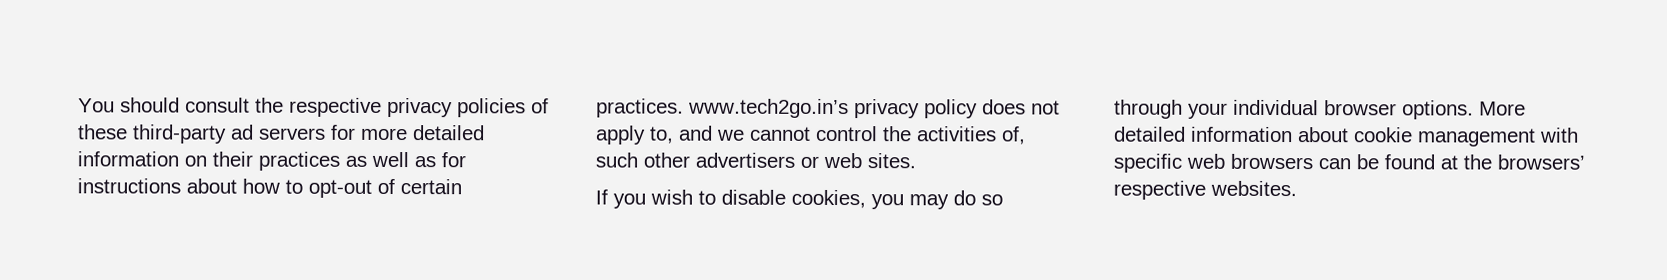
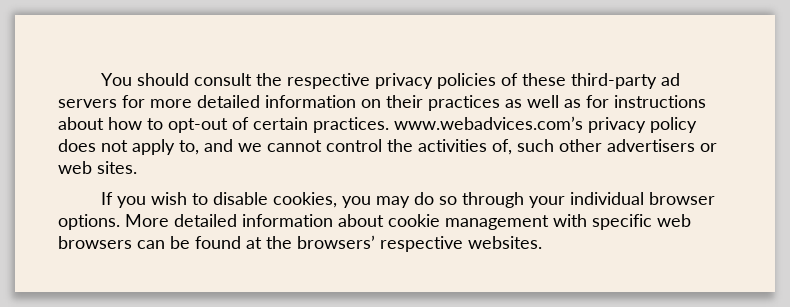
- You should consult the respective privacy policies of these third-party ad servers for more detailed information on their practices as well as for instructions about how to opt-out of certain practices. www.tech2go.in’s privacy policy does not apply to, and we cannot control the activities of, such other advertisers or web sites.
+ You should consult the respective privacy policies of these third-party ad servers for more detailed information on their practices as well as for instructions about how to opt-out of certain practices. www.webadvices.com’s privacy policy does not apply to, and we cannot control the activities of, such other advertisers or web sites.

